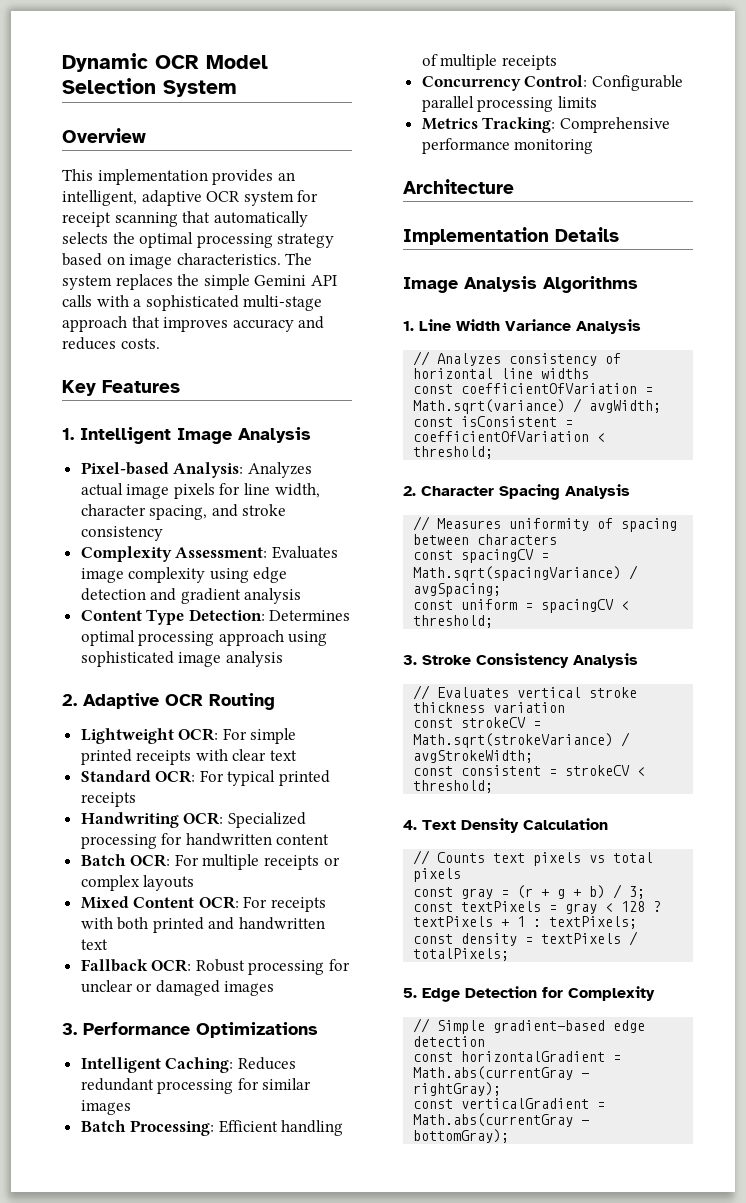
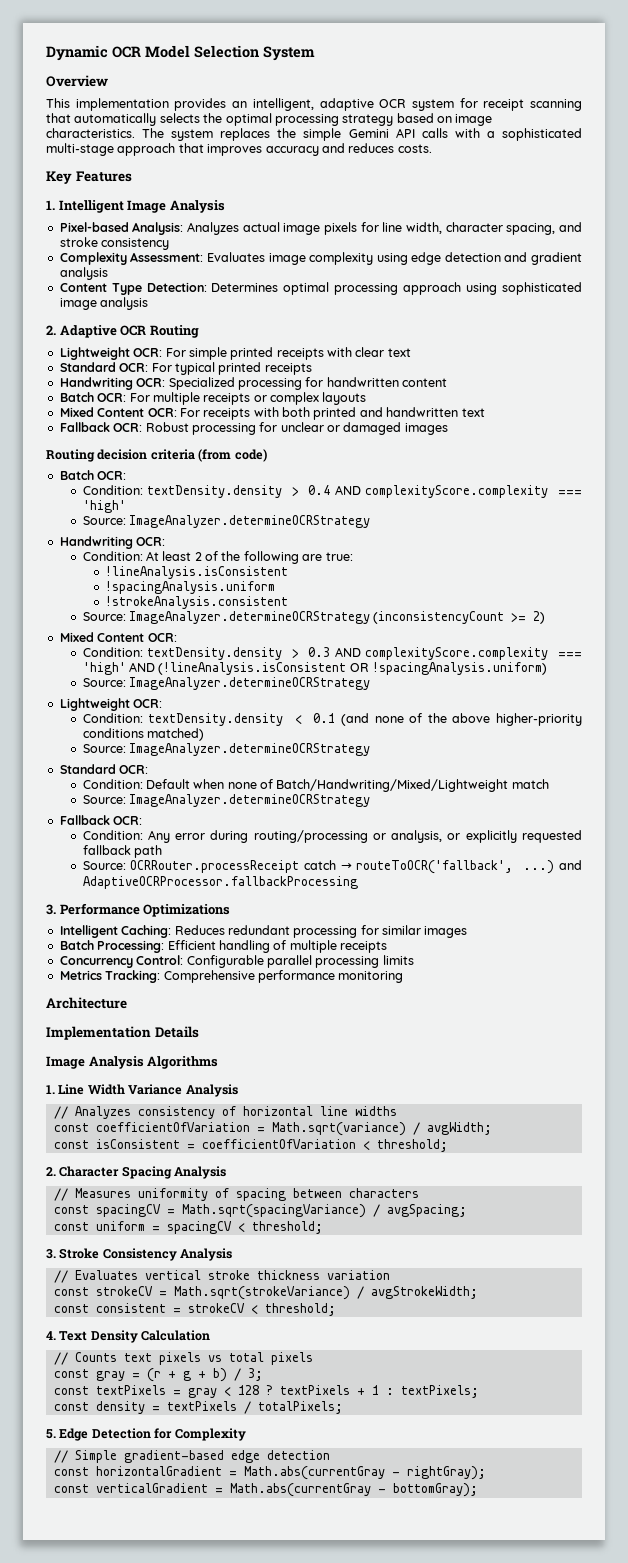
+ Routing decision criteria (from code)
+ Batch OCR:
+ Condition: textDensity.density > 0.4 AND complexityScore.complexity === 'high'
+ Source: ImageAnalyzer.determineOCRStrategy
+ Handwriting OCR:
+ Condition: At least 2 of the following are true:
+ !lineAnalysis.isConsistent
+ !spacingAnalysis.uniform
+ !strokeAnalysis.consistent
+ Source: ImageAnalyzer.determineOCRStrategy (inconsistencyCount >= 2)
+ Mixed Content OCR:
+ Condition: textDensity.density > 0.3 AND complexityScore.complexity === 'high' AND (!lineAnalysis.isConsistent OR !spacingAnalysis.uniform)
+ Source: ImageAnalyzer.determineOCRStrategy
+ Lightweight OCR:
+ Condition: textDensity.density < 0.1 (and none of the above higher-priority conditions matched)
+ Source: ImageAnalyzer.determineOCRStrategy
+ Standard OCR:
+ Condition: Default when none of Batch/Handwriting/Mixed/Lightweight match
+ Source: ImageAnalyzer.determineOCRStrategy
+ Fallback OCR:
+ Condition: Any error during routing/processing or analysis, or explicitly requested fallback path
+ Source: OCRRouter.processReceipt catch → routeToOCR('fallback', ...) and AdaptiveOCRProcessor.fallbackProcessing

